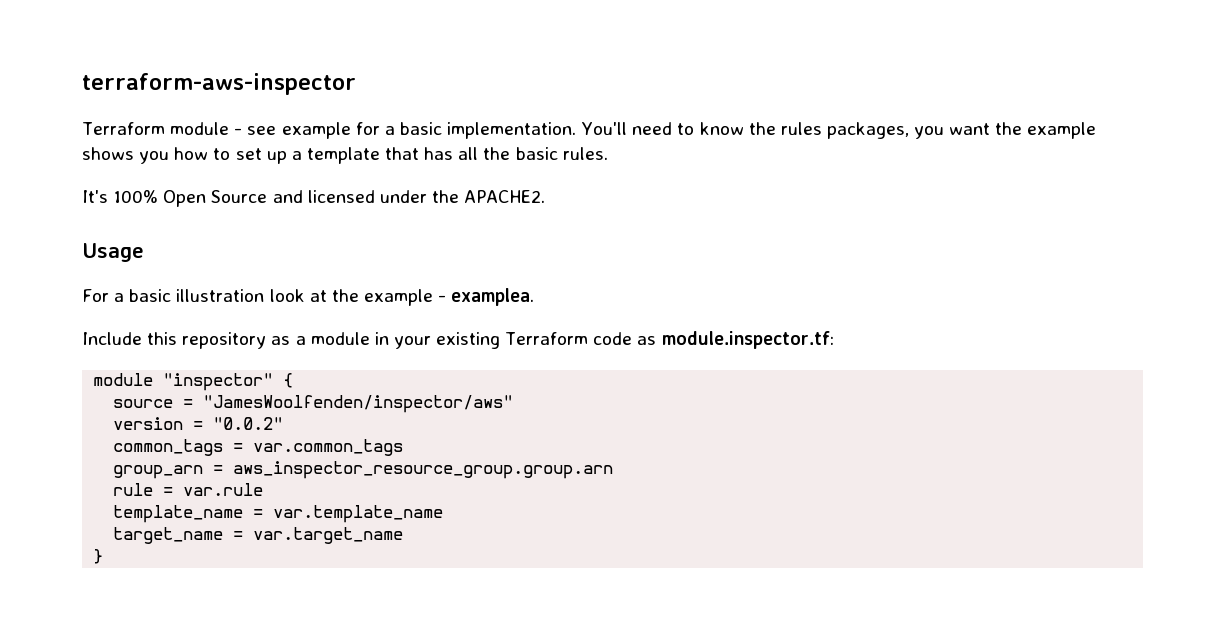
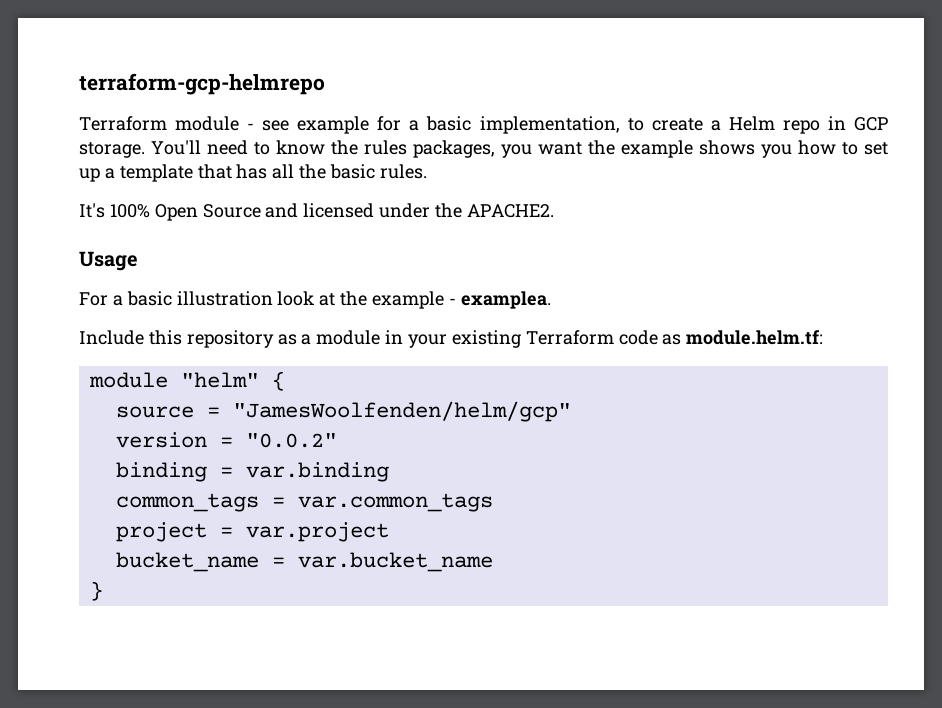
- terraform-aws-inspector
+ terraform-gcp-helmrepo
- Terraform module - see example for a basic implementation.
+ Terraform module - see example for a basic implementation, to create a Helm repo in GCP storage.
- Include this repository as a module in your existing Terraform code as module.inspector.tf:
- module "inspector" {
+ Include this repository as a module in your existing Terraform code as module.helm.tf:
+ module "helm" {
- source = "JamesWoolfenden/inspector/aws"
+ source = "JamesWoolfenden/helm/gcp"
+ binding = var.binding
- group_arn = aws_inspector_resource_group.group.arn
- rule = var.rule
- template_name = var.template_name
- target_name = var.target_name
+ project = var.project
+ bucket_name = var.bucket_name

